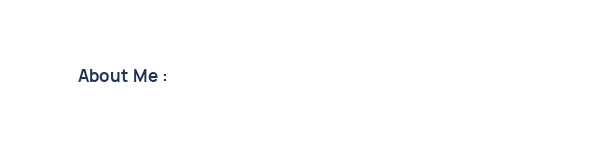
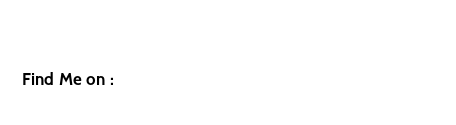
- About Me :
+ Find Me on :

